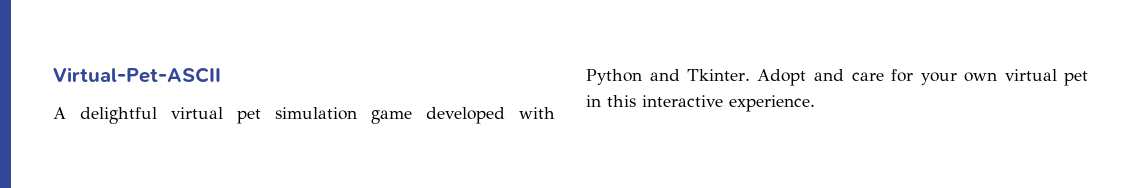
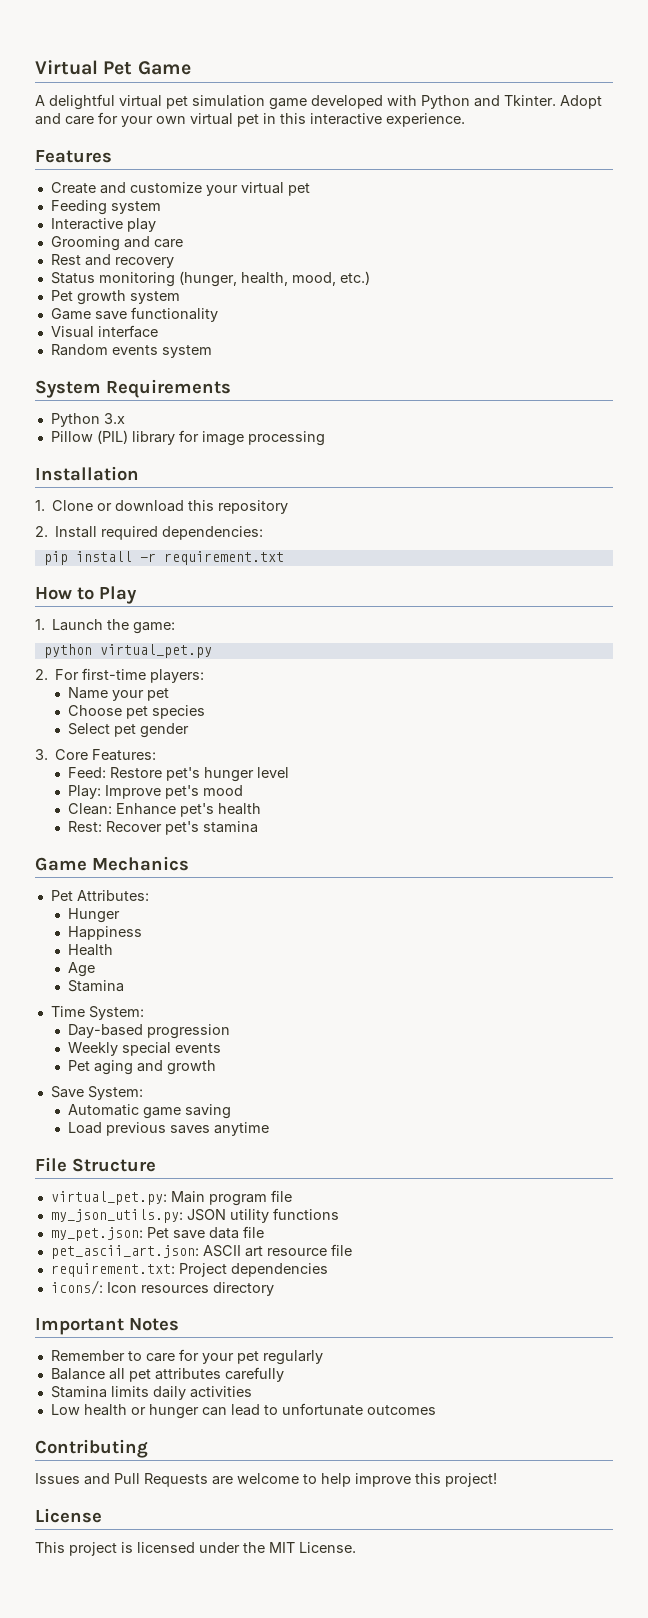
- Virtual-Pet-ASCII
+ Virtual Pet Game
+ Features
+ Create and customize your virtual pet
+ Feeding system
+ Interactive play
+ Grooming and care
+ Rest and recovery
+ Status monitoring (hunger, health, mood, etc.)
+ Pet growth system
+ Game save functionality
+ Visual interface
+ Random events system
+ System Requirements
+ Python 3.x
+ Pillow (PIL) library for image processing
+ Installation
+ 1. Clone or download this repository
+ 2. Install required dependencies:
+ pip install -r requirement.txt
+ How to Play
+ 1. Launch the game:
+ python virtual_pet.py
+ 2. For first-time players:
+ Name your pet
+ Choose pet species
+ Select pet gender
+ 3. Core Features:
+ Feed: Restore pet's hunger level
+ Play: Improve pet's mood
+ Clean: Enhance pet's health
+ Rest: Recover pet's stamina
+ Game Mechanics
+ Pet Attributes:
+ Hunger
+ Happiness
+ Health
+ Age
+ Stamina
+ Time System:
+ Day-based progression
+ Weekly special events
+ Pet aging and growth
+ Save System:
+ Automatic game saving
+ Load previous saves anytime
+ File Structure
+ virtual_pet.py: Main program file
+ my_json_utils.py: JSON utility functions
+ my_pet.json: Pet save data file
+ pet_ascii_art.json: ASCII art resource file
+ requirement.txt: Project dependencies
+ icons/: Icon resources directory
+ Important Notes
+ Remember to care for your pet regularly
+ Balance all pet attributes carefully
+ Stamina limits daily activities
+ Low health or hunger can lead to unfortunate outcomes
+ Contributing
+ Issues and Pull Requests are welcome to help improve this project!
+ License
+ This project is licensed under the MIT License.

